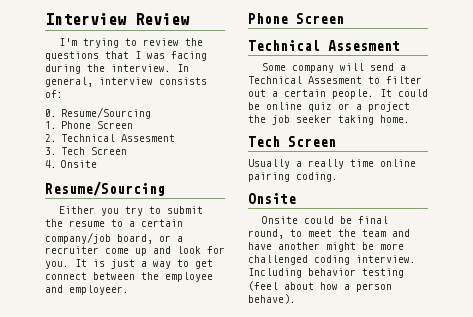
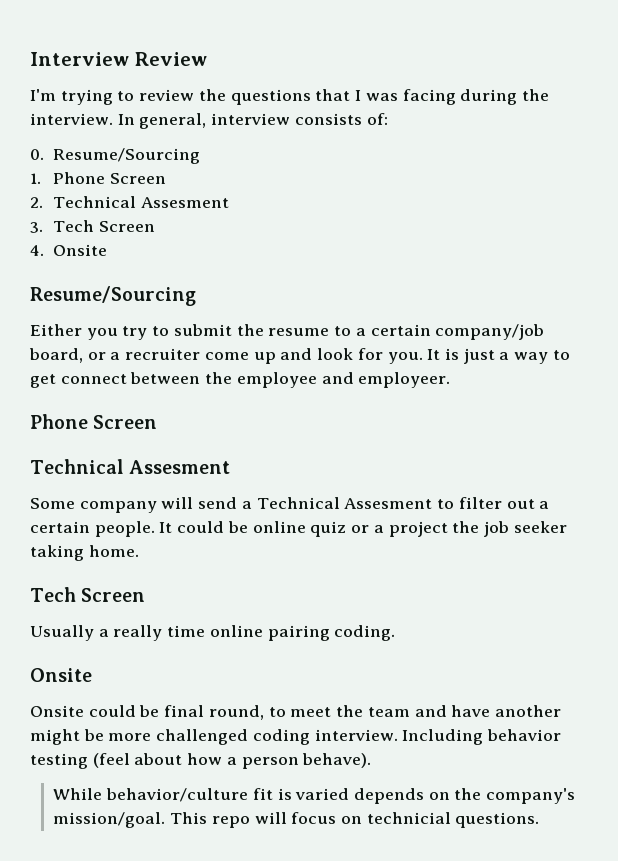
+ While behavior/culture fit is varied depends on the company's mission/goal. This repo will focus on technicial questions.

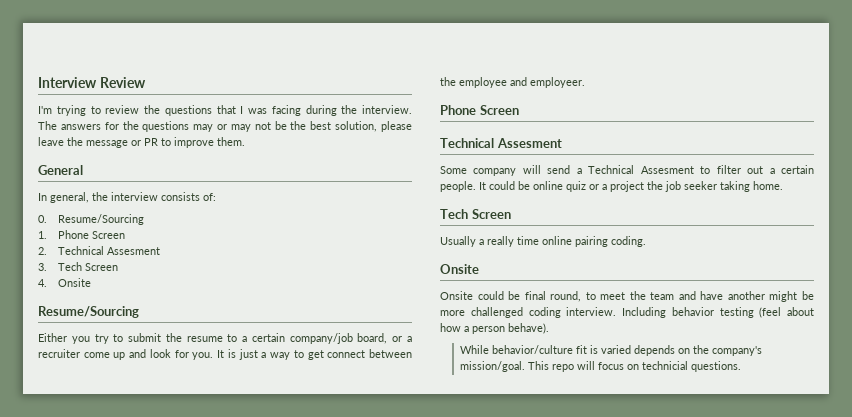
- I'm trying to review the questions that I was facing during the interview. In general, interview consists of:
+ I'm trying to review the questions that I was facing during the interview. The answers for the questions may or may not be the best solution, please leave the message or PR to improve them.
+ General
+ In general, the interview consists of:

